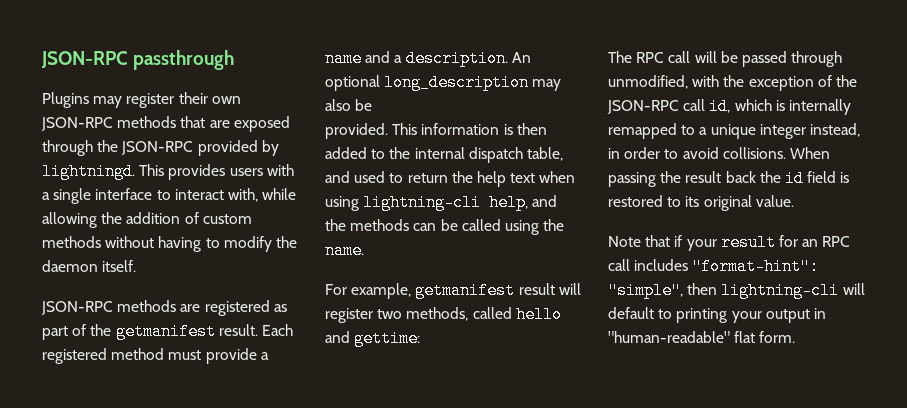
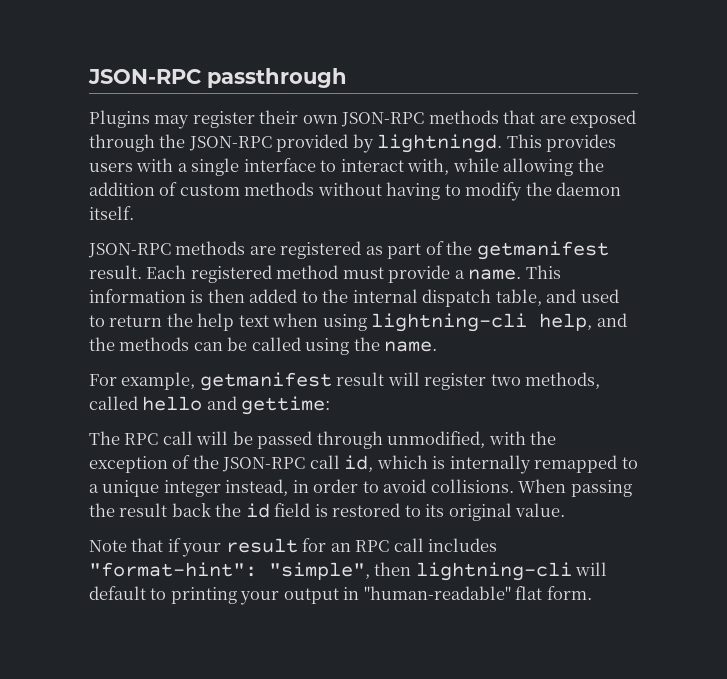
- Each registered method must provide a name and a description. An optional long_description may also be
- provided.
+ Each registered method must provide a name.

